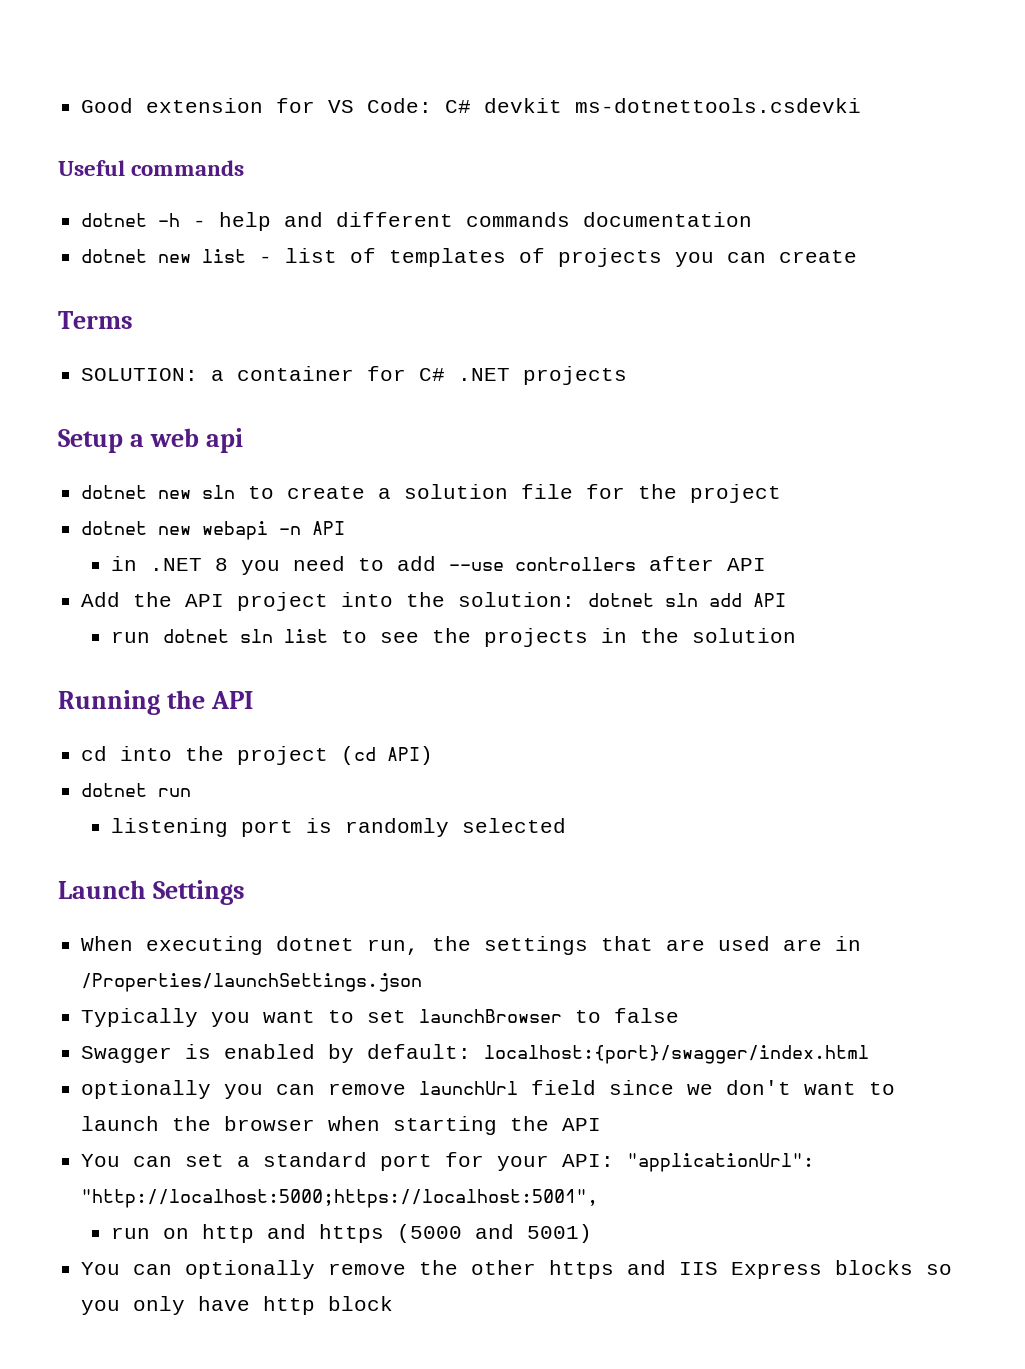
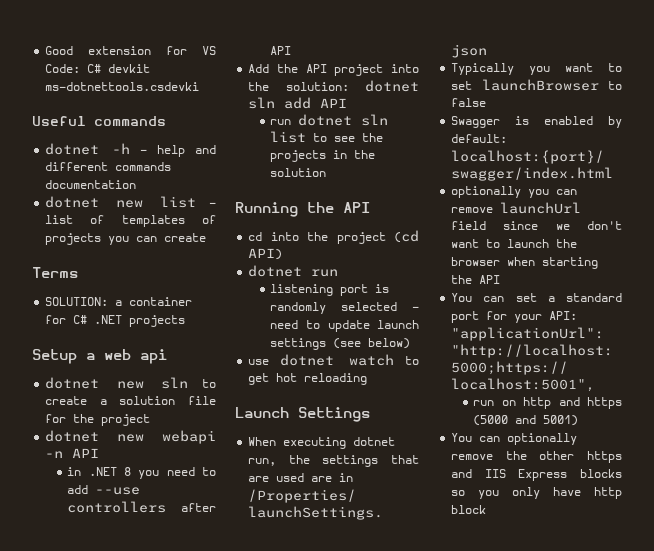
- listening port is randomly selected
+ listening port is randomly selected - need to update launch settings (see below)
+ use dotnet watch to get hot reloading

